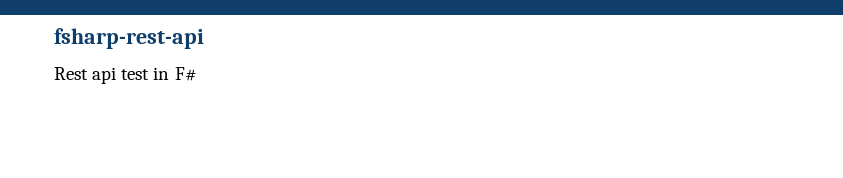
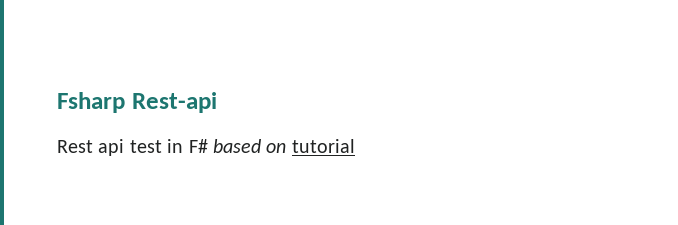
- fsharp-rest-api
+ Fsharp Rest-api
- Rest api test in F#
+ Rest api test in F# based on tutorial

